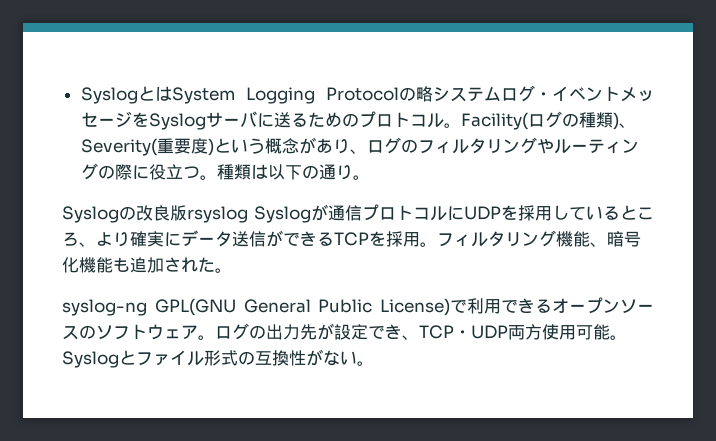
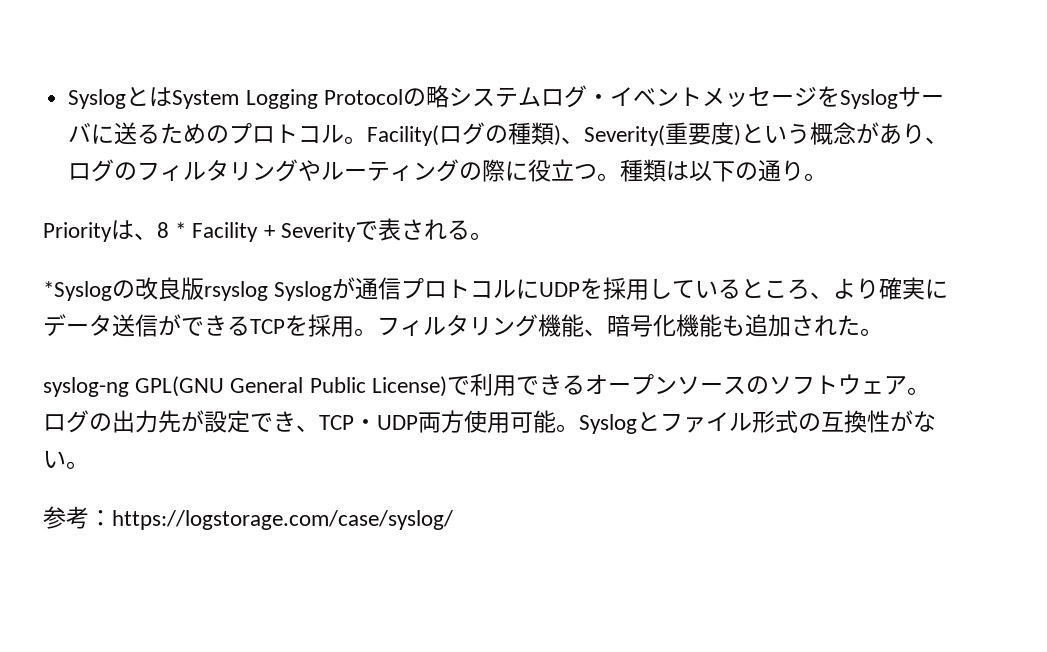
- Syslogの改良版rsyslog Syslogが通信プロトコルにUDPを採用しているところ、より確実にデータ送信ができるTCPを採用。
+ Priorityは、8 * Facility + Severityで表される。
+ *Syslogの改良版rsyslog Syslogが通信プロトコルにUDPを採用しているところ、より確実にデータ送信ができるTCPを採用。
+ 参考：https://logstorage.com/case/syslog/

